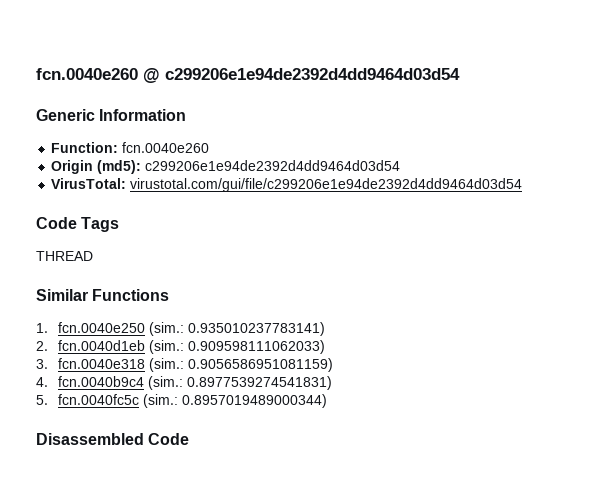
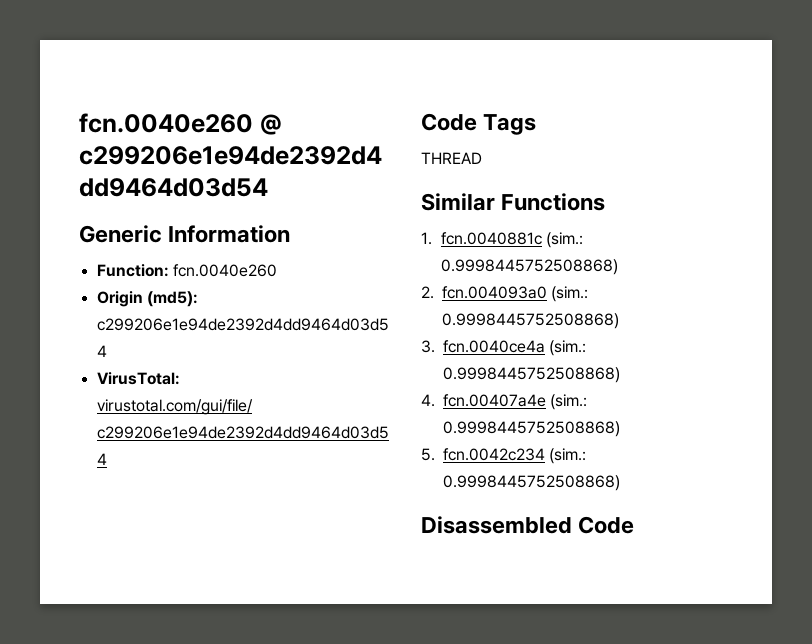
- 1. fcn.0040e250 (sim.: 0.935010237783141)
- 2. fcn.0040d1eb (sim.: 0.909598111062033)
- 3. fcn.0040e318 (sim.: 0.9056586951081159)
- 4. fcn.0040b9c4 (sim.: 0.8977539274541831)
- 5. fcn.0040fc5c (sim.: 0.8957019489000344)
+ 1. fcn.0040881c (sim.: 0.9998445752508868)
+ 2. fcn.004093a0 (sim.: 0.9998445752508868)
+ 3. fcn.0040ce4a (sim.: 0.9998445752508868)
+ 4. fcn.00407a4e (sim.: 0.9998445752508868)
+ 5. fcn.0042c234 (sim.: 0.9998445752508868)

